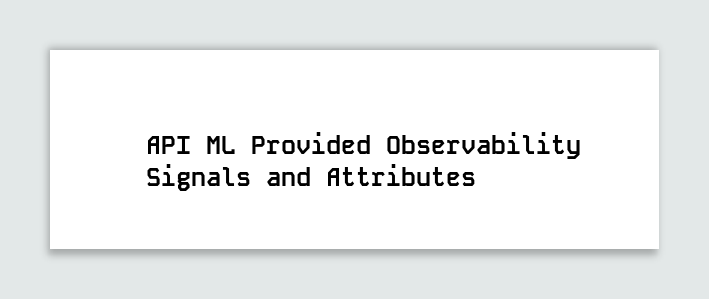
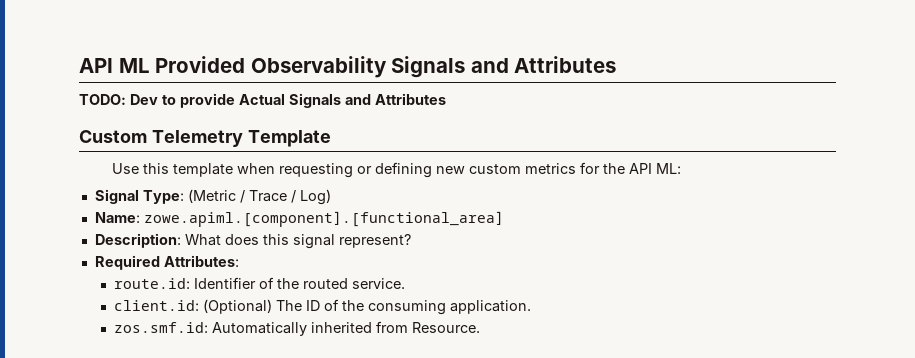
+ TODO: Dev to provide Actual Signals and Attributes
+ Custom Telemetry Template
+ Use this template when requesting or defining new custom metrics for the API ML:
+ Signal Type: (Metric / Trace / Log)
+ Name: zowe.apiml.[component].[functional_area]
+ Description: What does this signal represent?
+ Required Attributes:
+ route.id: Identifier of the routed service.
+ client.id: (Optional) The ID of the consuming application.
+ zos.smf.id: Automatically inherited from Resource.

